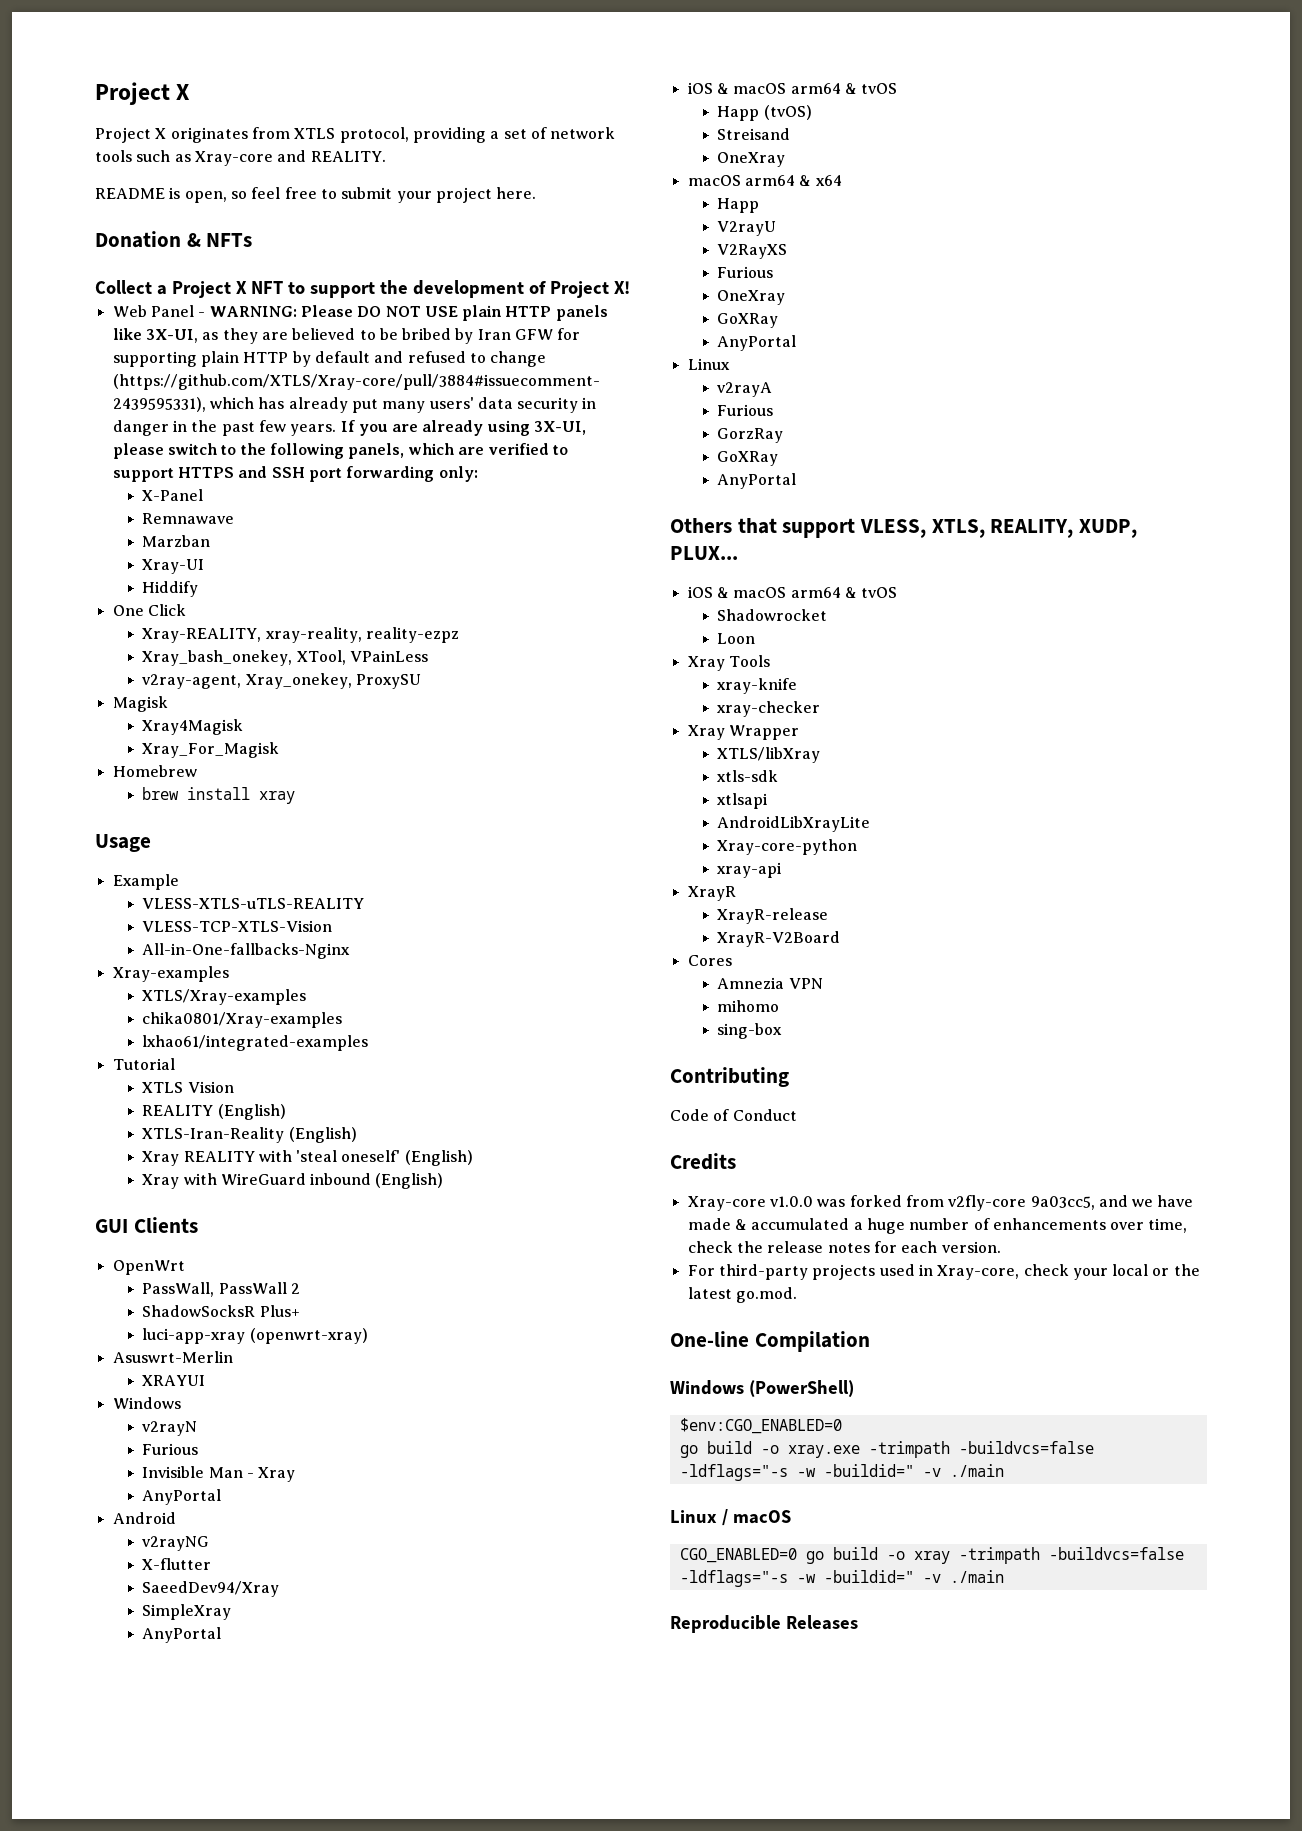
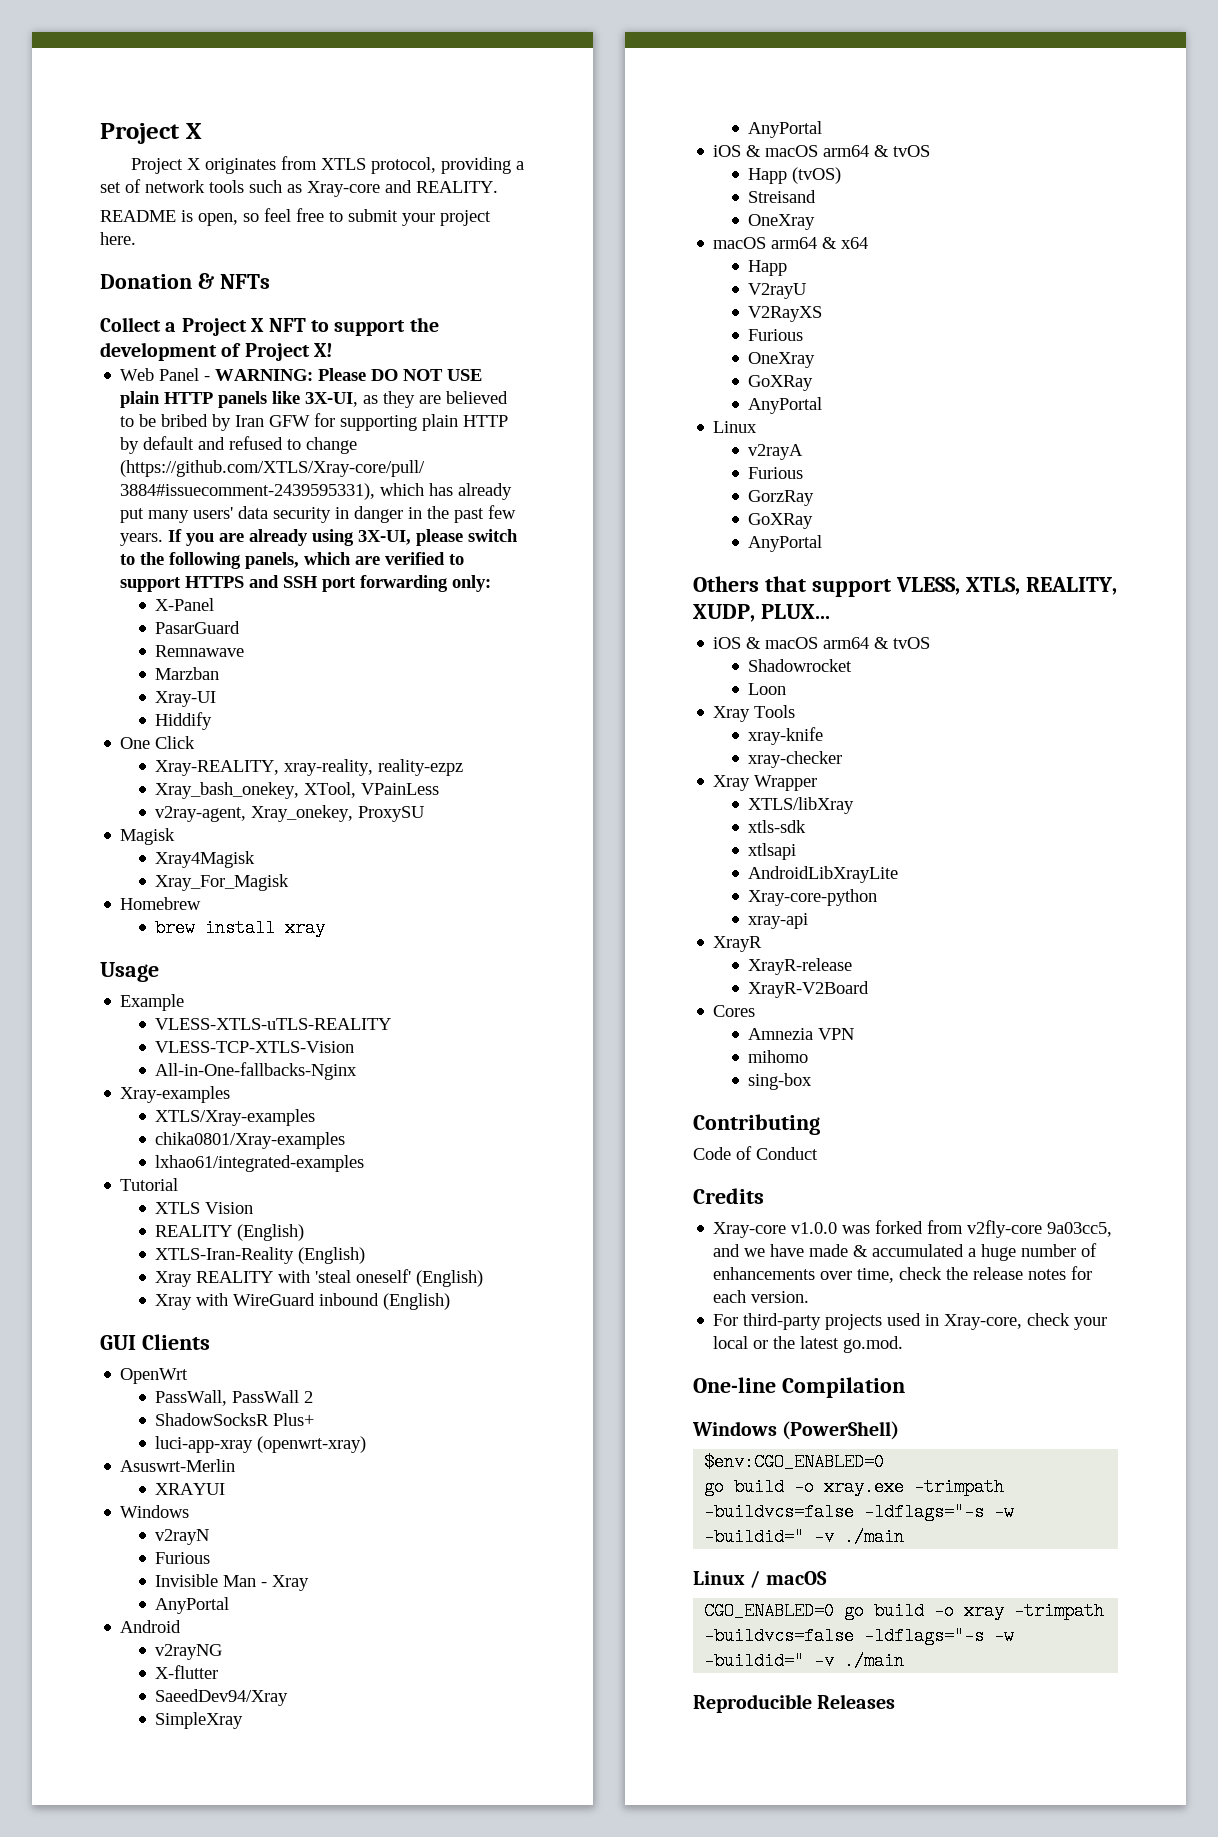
+ PasarGuard

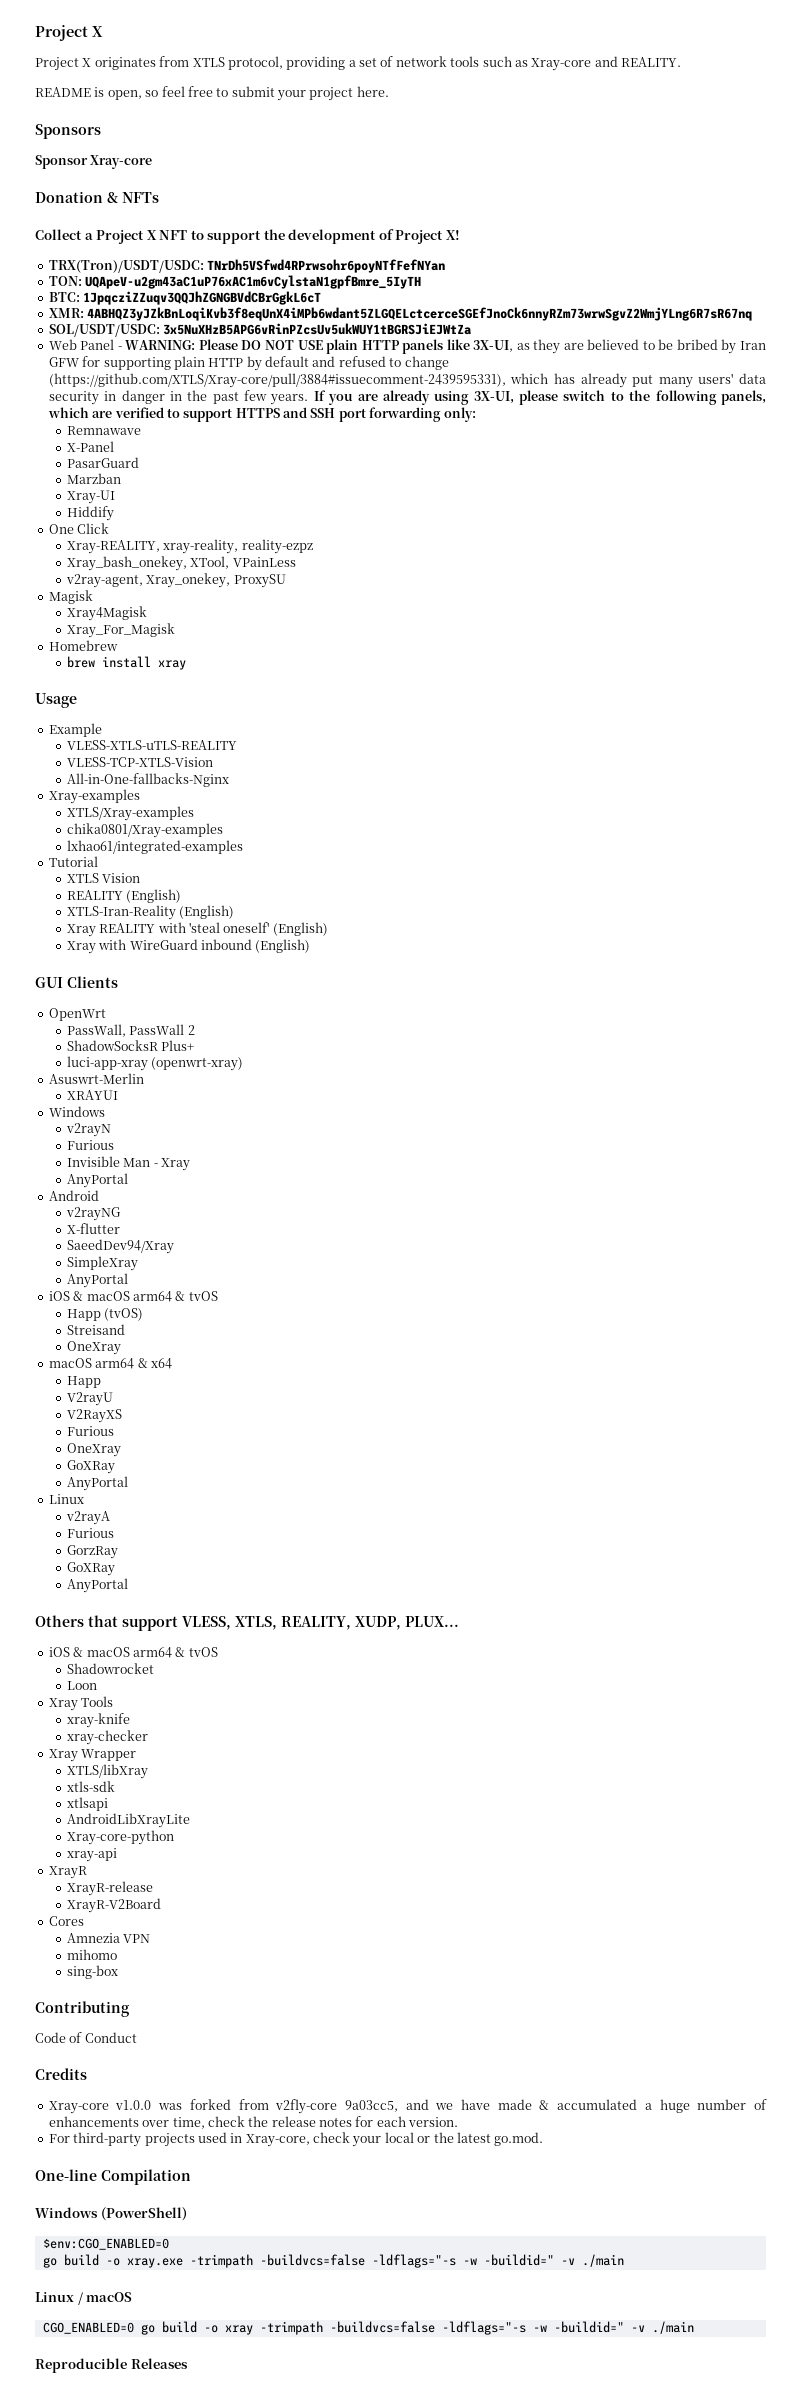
+ Sponsors
+ Sponsor Xray-core
+ TRX(Tron)/USDT/USDC: TNrDh5VSfwd4RPrwsohr6poyNTfFefNYan
+ TON: UQApeV-u2gm43aC1uP76xAC1m6vCylstaN1gpfBmre_5IyTH
+ BTC: 1JpqcziZZuqv3QQJhZGNGBVdCBrGgkL6cT
+ XMR: 4ABHQZ3yJZkBnLoqiKvb3f8eqUnX4iMPb6wdant5ZLGQELctcerceSGEfJnoCk6nnyRZm73wrwSgvZ2WmjYLng6R7sR67nq
+ SOL/USDT/USDC: 3x5NuXHzB5APG6vRinPZcsUv5ukWUY1tBGRSJiEJWtZa
+ Remnawave
- Remnawave

